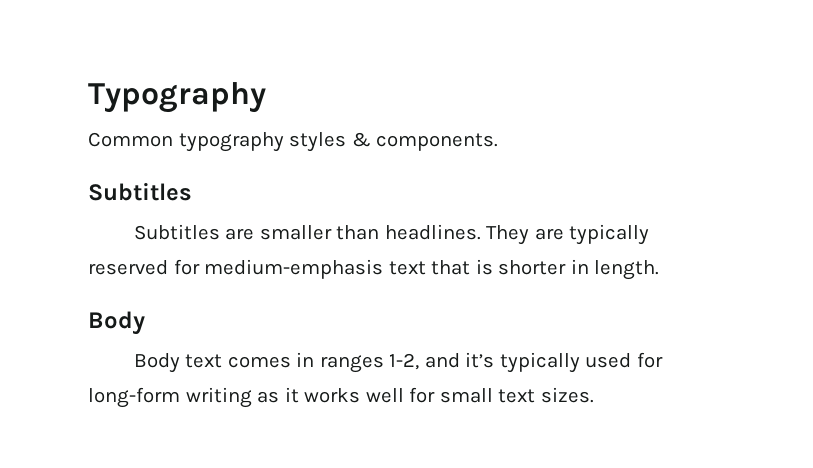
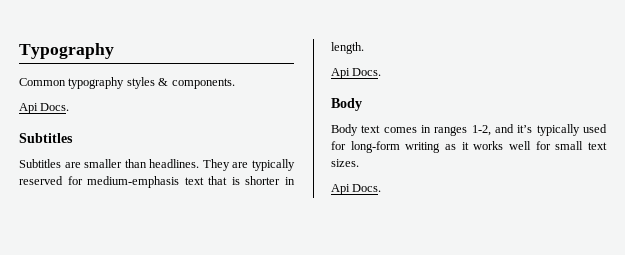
  Common typography styles & components.
+ Api Docs.
  They are typically reserved for medium-emphasis text that is shorter in length.
+ Api Docs.
  Body text comes in ranges 1-2, and it’s typically used for long-form writing as it works well for small text sizes.
+ Api Docs.

